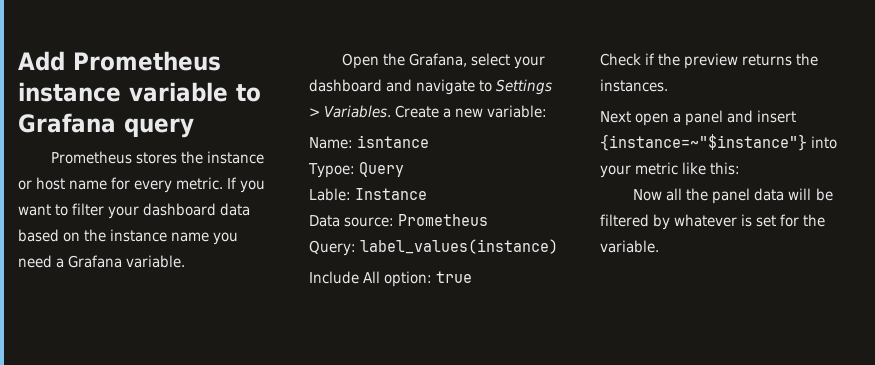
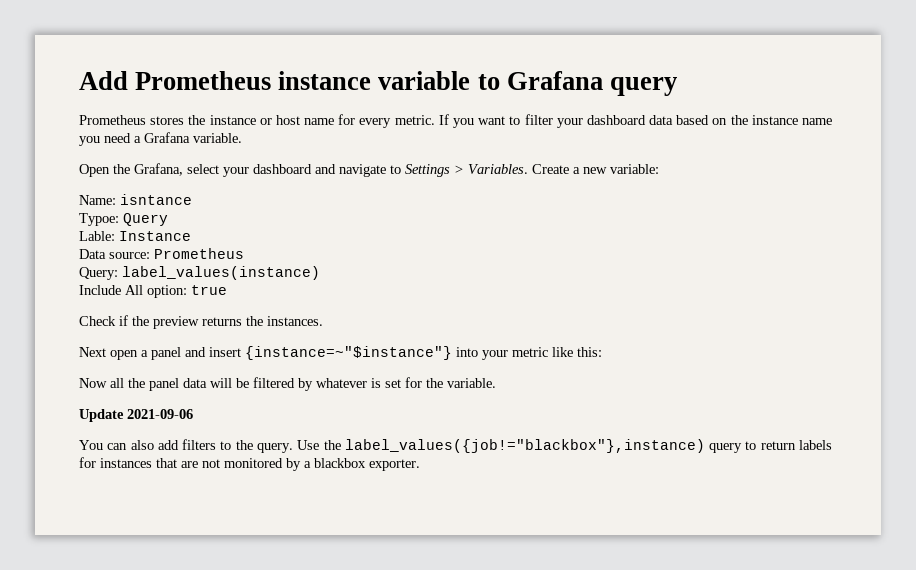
+ Update 2021-09-06
+ You can also add filters to the query. Use the label_values({job!="blackbox"},instance) query to return labels for instances that are not monitored by a blackbox exporter.

